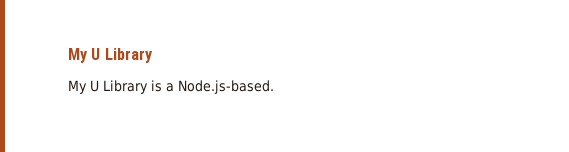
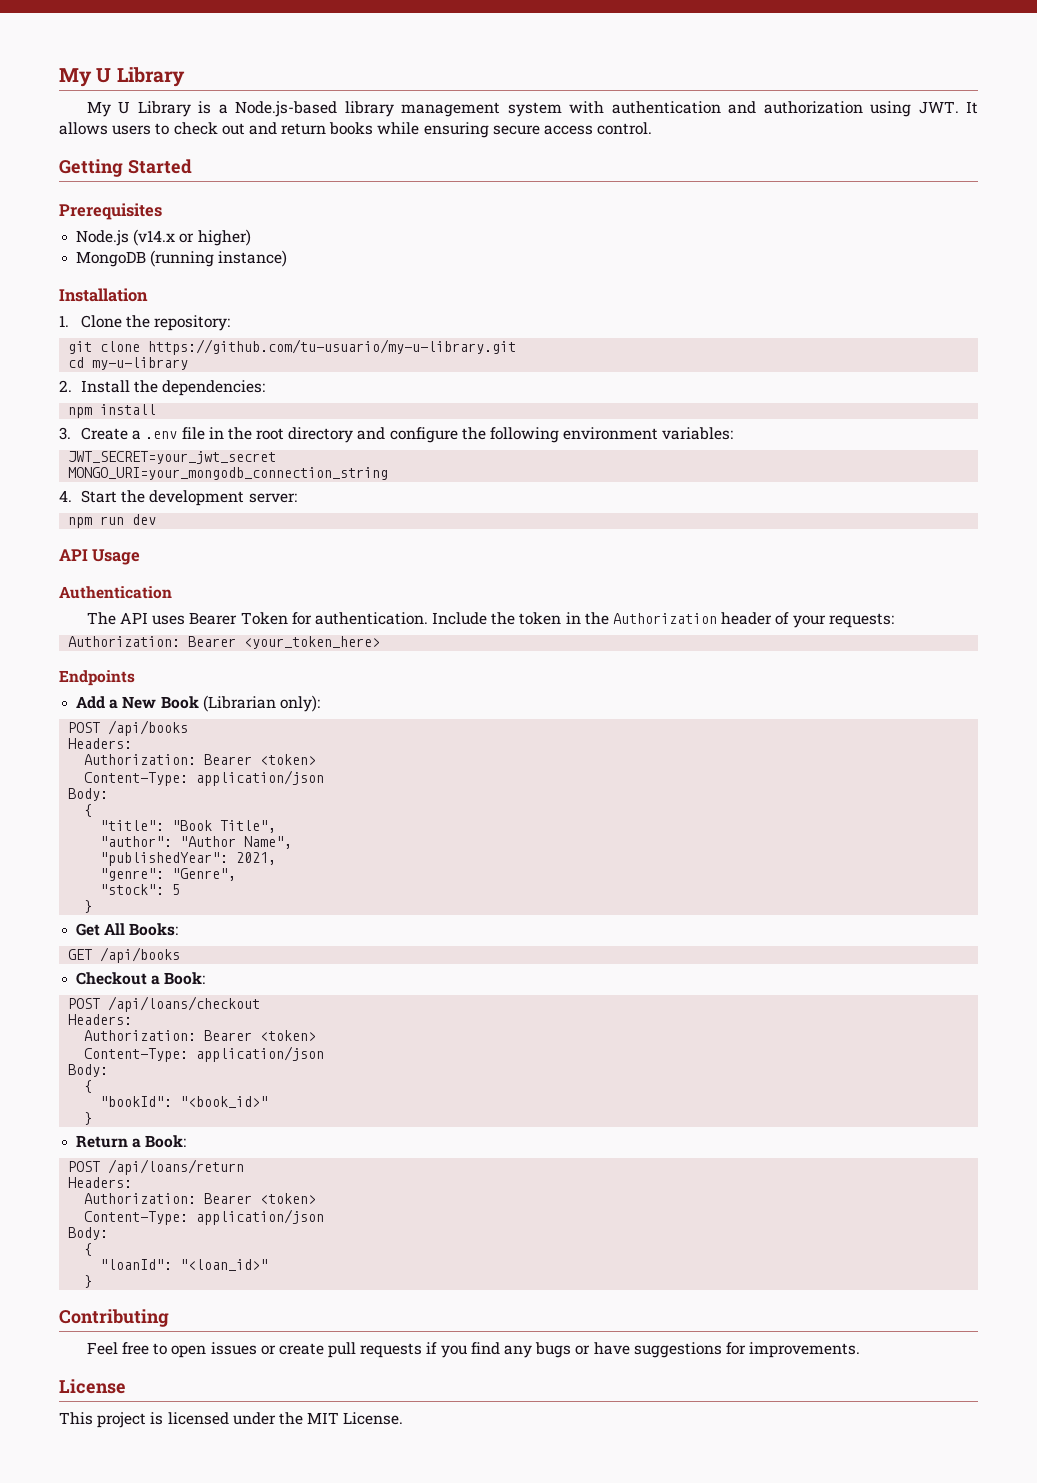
- My U Library is a Node.js-based.
+ My U Library is a Node.js-based library management system with authentication and authorization using JWT. It allows users to check out and return books while ensuring secure access control.
+ Getting Started
+ Prerequisites
+ Node.js (v14.x or higher)
+ MongoDB (running instance)
+ Installation
+ 1. Clone the repository:
+ git clone https://github.com/tu-usuario/my-u-library.git
+ cd my-u-library
+ 2. Install the dependencies:
+ npm install
+ 3. Create a .env file in the root directory and configure the following environment variables:
+ JWT_SECRET=your_jwt_secret
+ MONGO_URI=your_mongodb_connection_string
+ 4. Start the development server:
+ npm run dev
+ API Usage
+ Authentication
+ The API uses Bearer Token for authentication. Include the token in the Authorization header of your requests:
+ Authorization: Bearer <your_token_here>
+ Endpoints
+ Add a New Book (Librarian only):
+ POST /api/books
+ Headers:
+ Authorization: Bearer <token>
+ Content-Type: application/json
+ Body:
+ {
+ "title": "Book Title",
+ "author": "Author Name",
+ "publishedYear": 2021,
+ "genre": "Genre",
+ "stock": 5
+ }
+ Get All Books:
+ GET /api/books
+ Checkout a Book:
+ POST /api/loans/checkout
+ Headers:
+ Authorization: Bearer <token>
+ Content-Type: application/json
+ Body:
+ {
+ "bookId": "<book_id>"
+ }
+ Return a Book:
+ POST /api/loans/return
+ Headers:
+ Authorization: Bearer <token>
+ Content-Type: application/json
+ Body:
+ {
+ "loanId": "<loan_id>"
+ }
+ Contributing
+ Feel free to open issues or create pull requests if you find any bugs or have suggestions for improvements.
+ License
+ This project is licensed under the MIT License.

